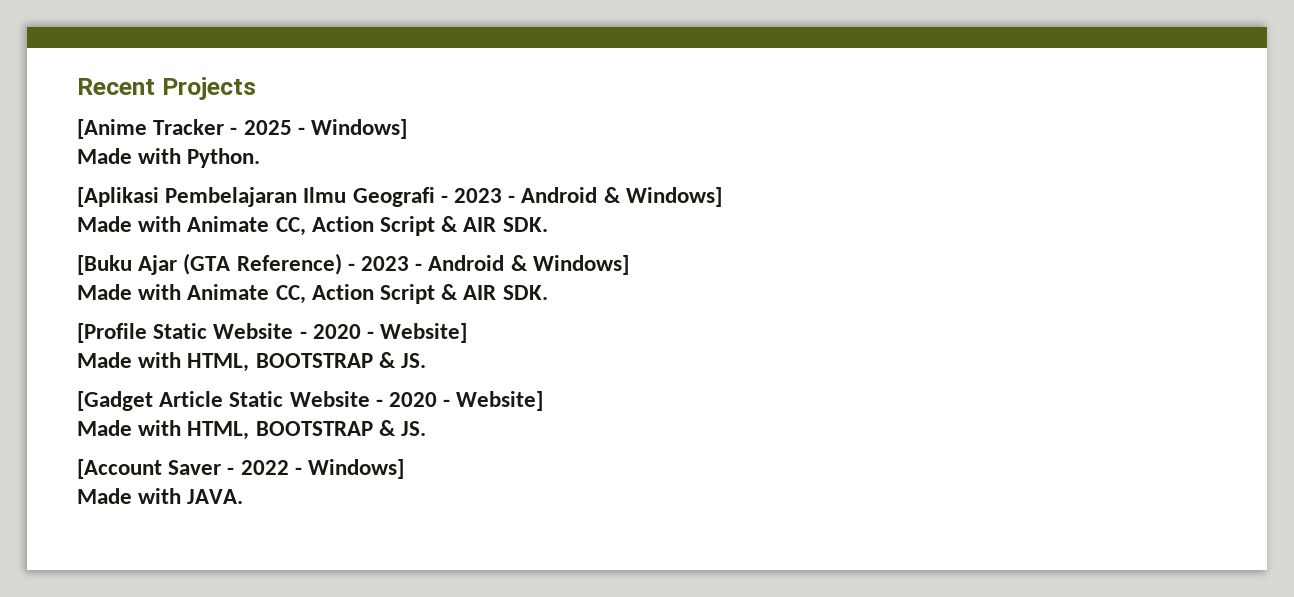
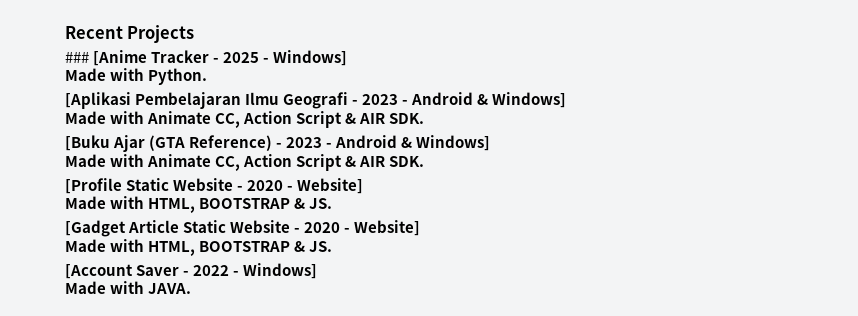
- [Anime Tracker - 2025 - Windows]
+ ### [Anime Tracker - 2025 - Windows]

